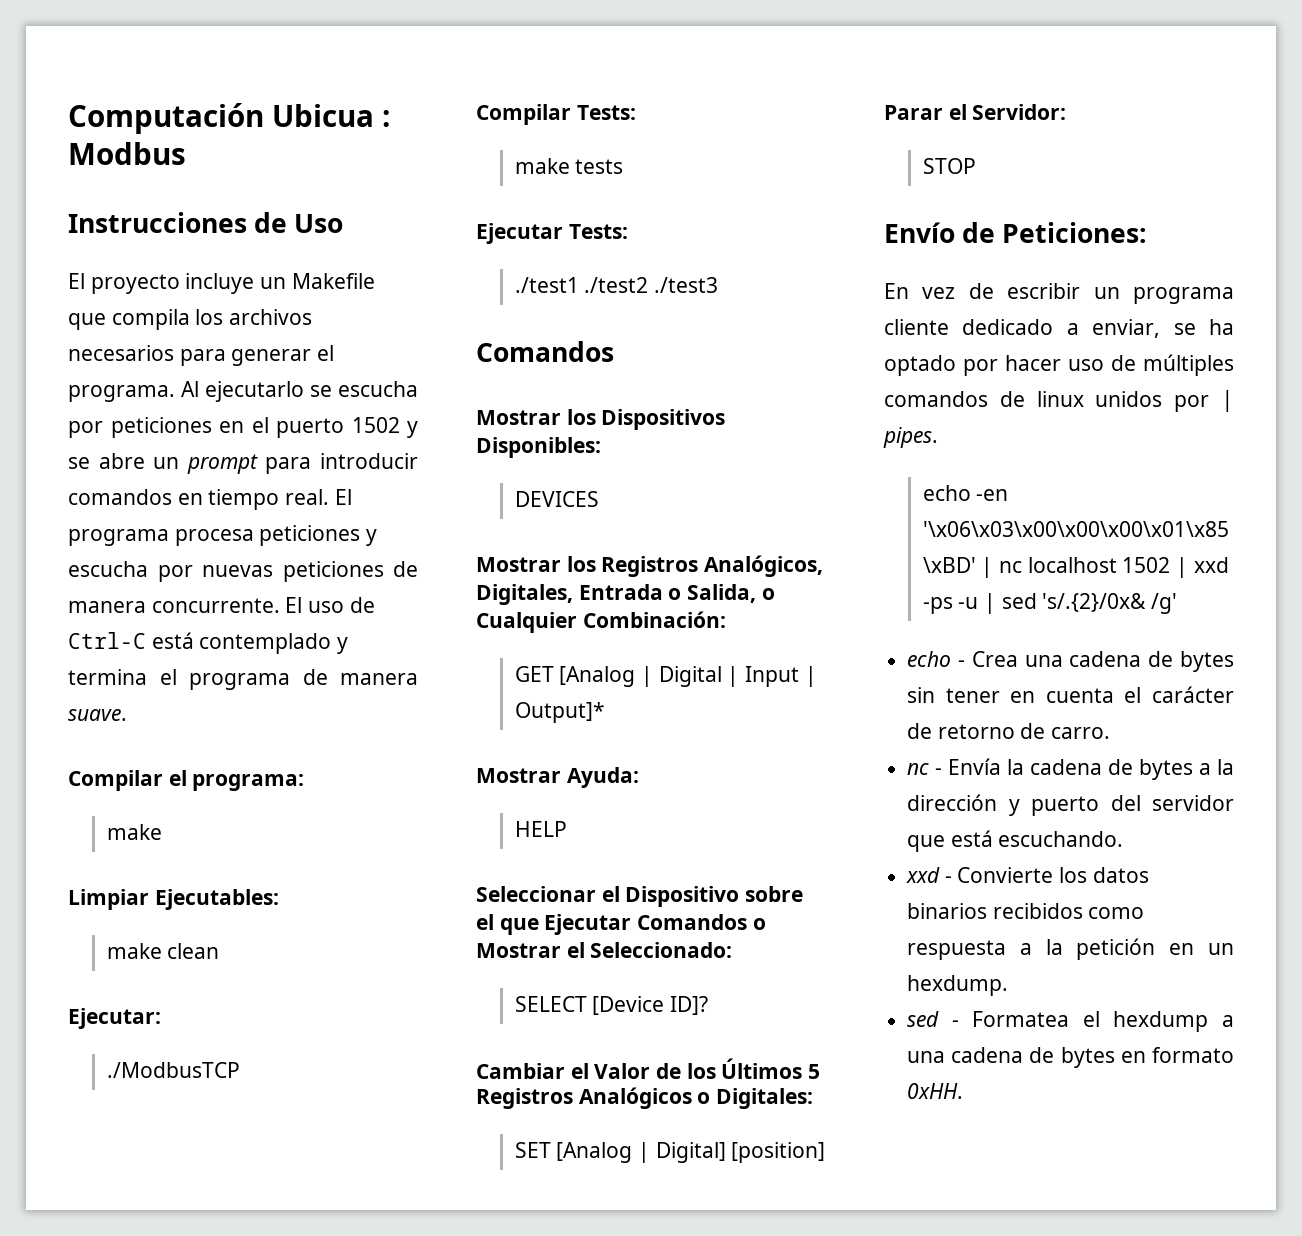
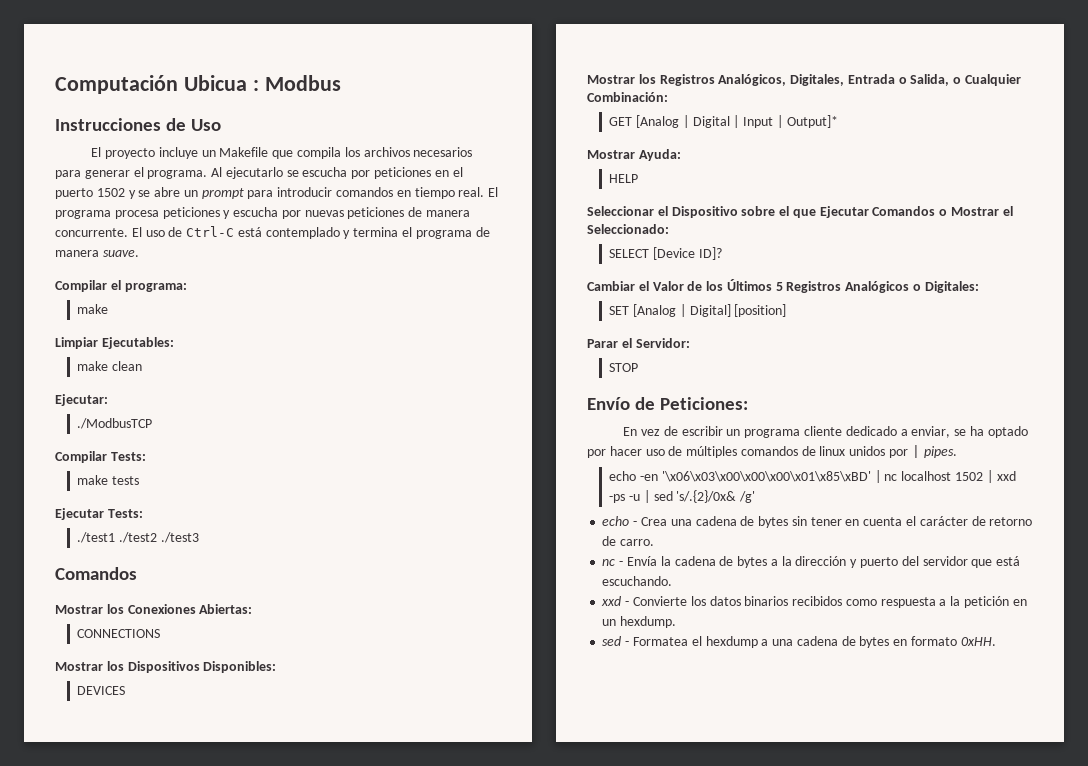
+ Mostrar los Conexiones Abiertas:
+ CONNECTIONS

